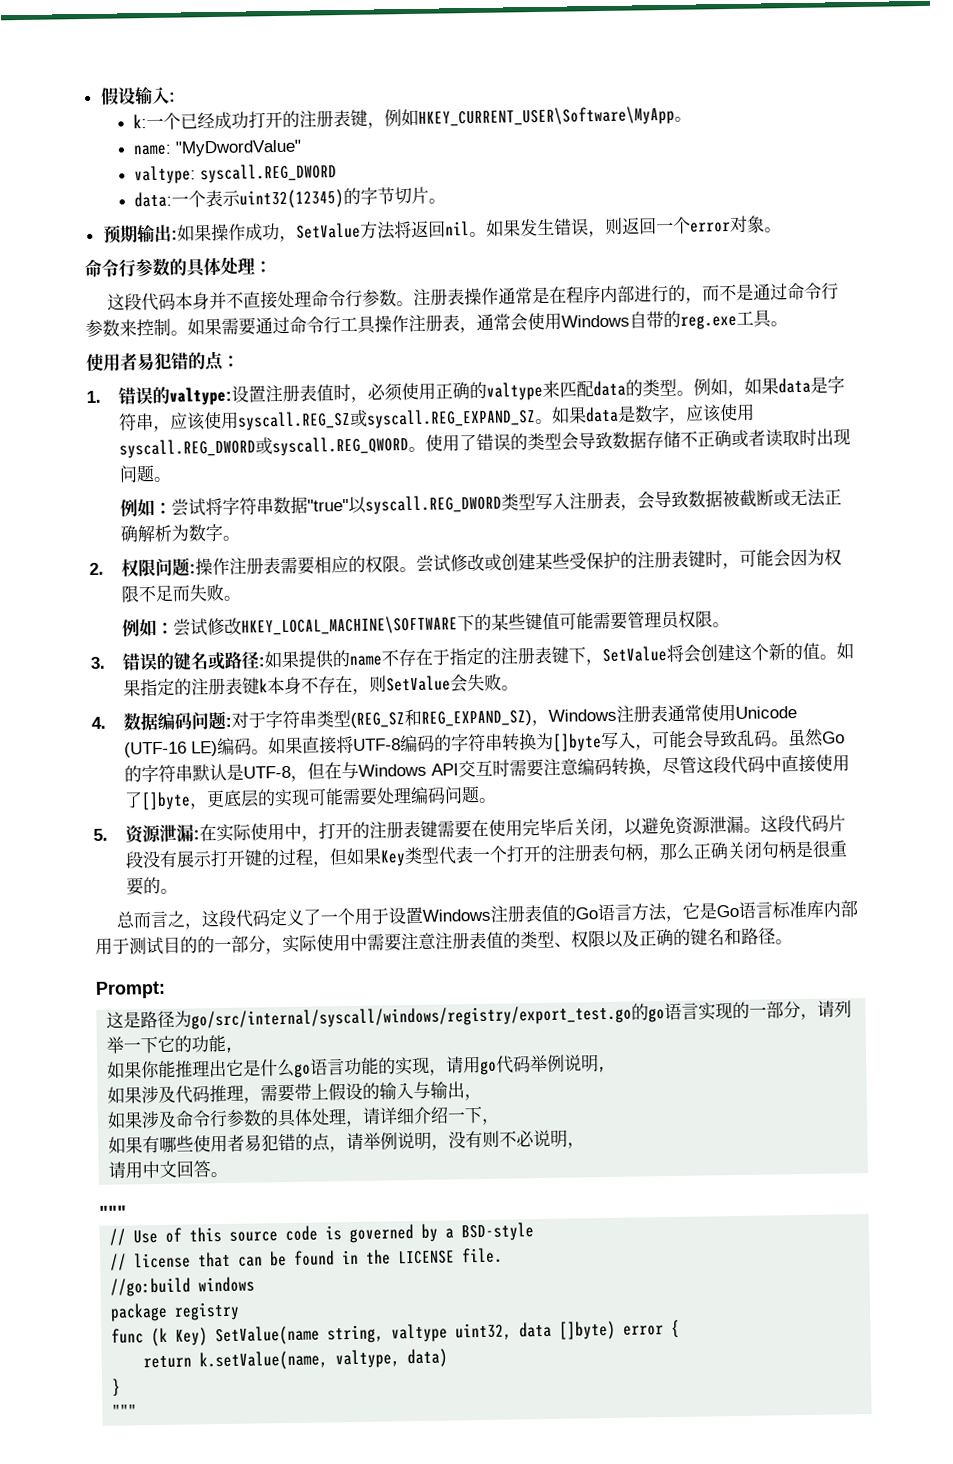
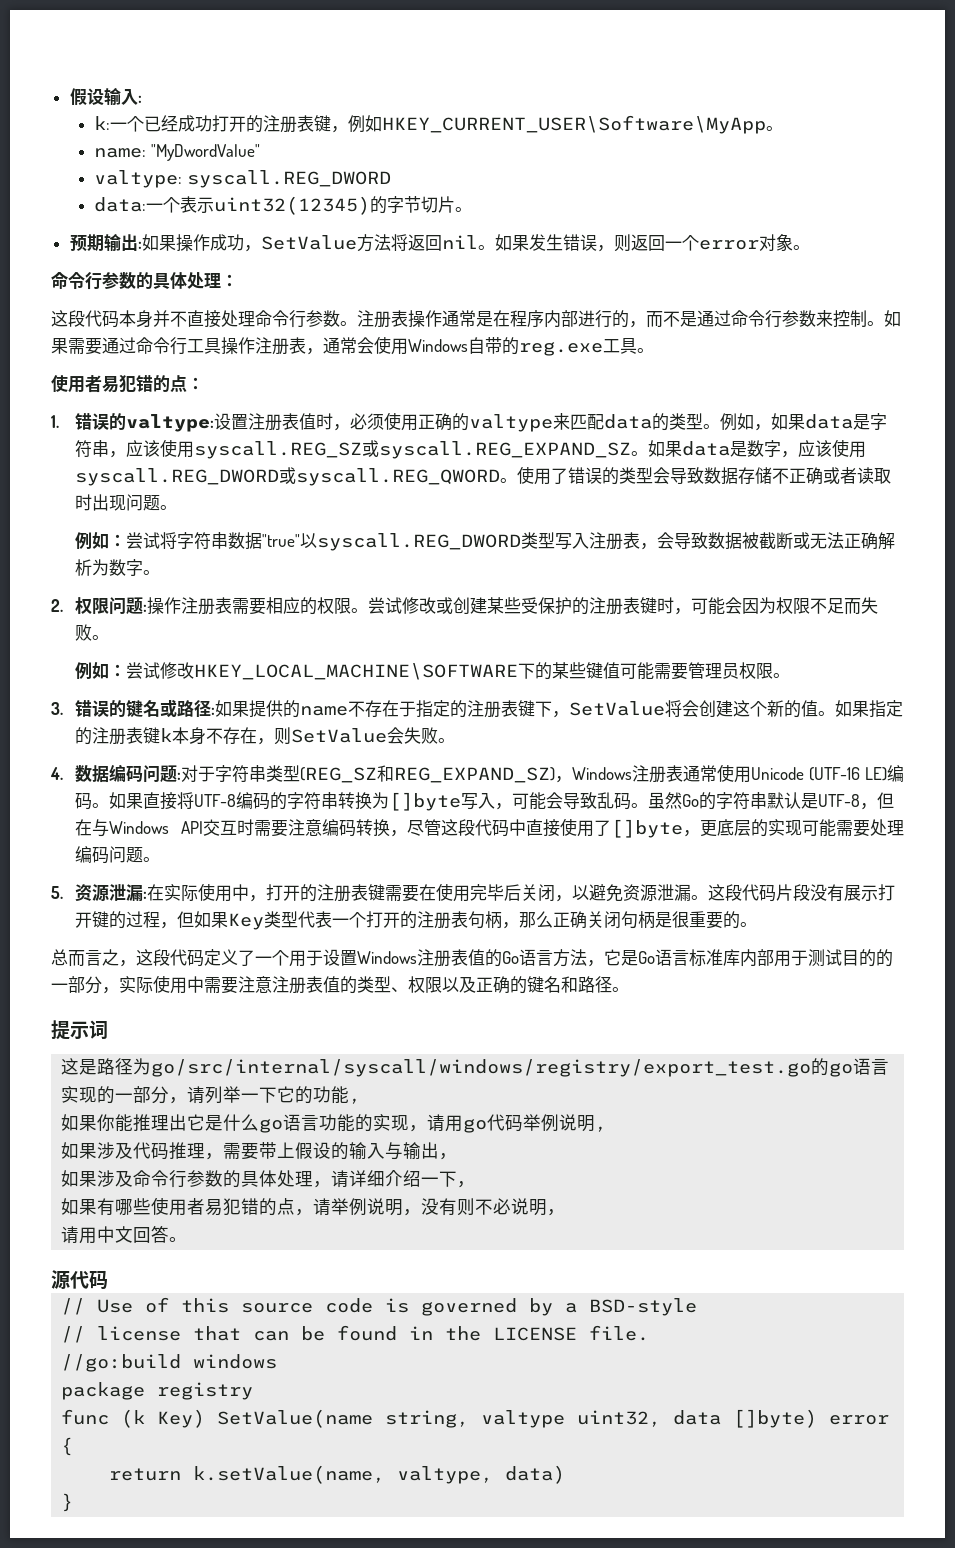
- Prompt:
+ 提示词
  请用中文回答。
- """
+ 源代码
  }
- """

